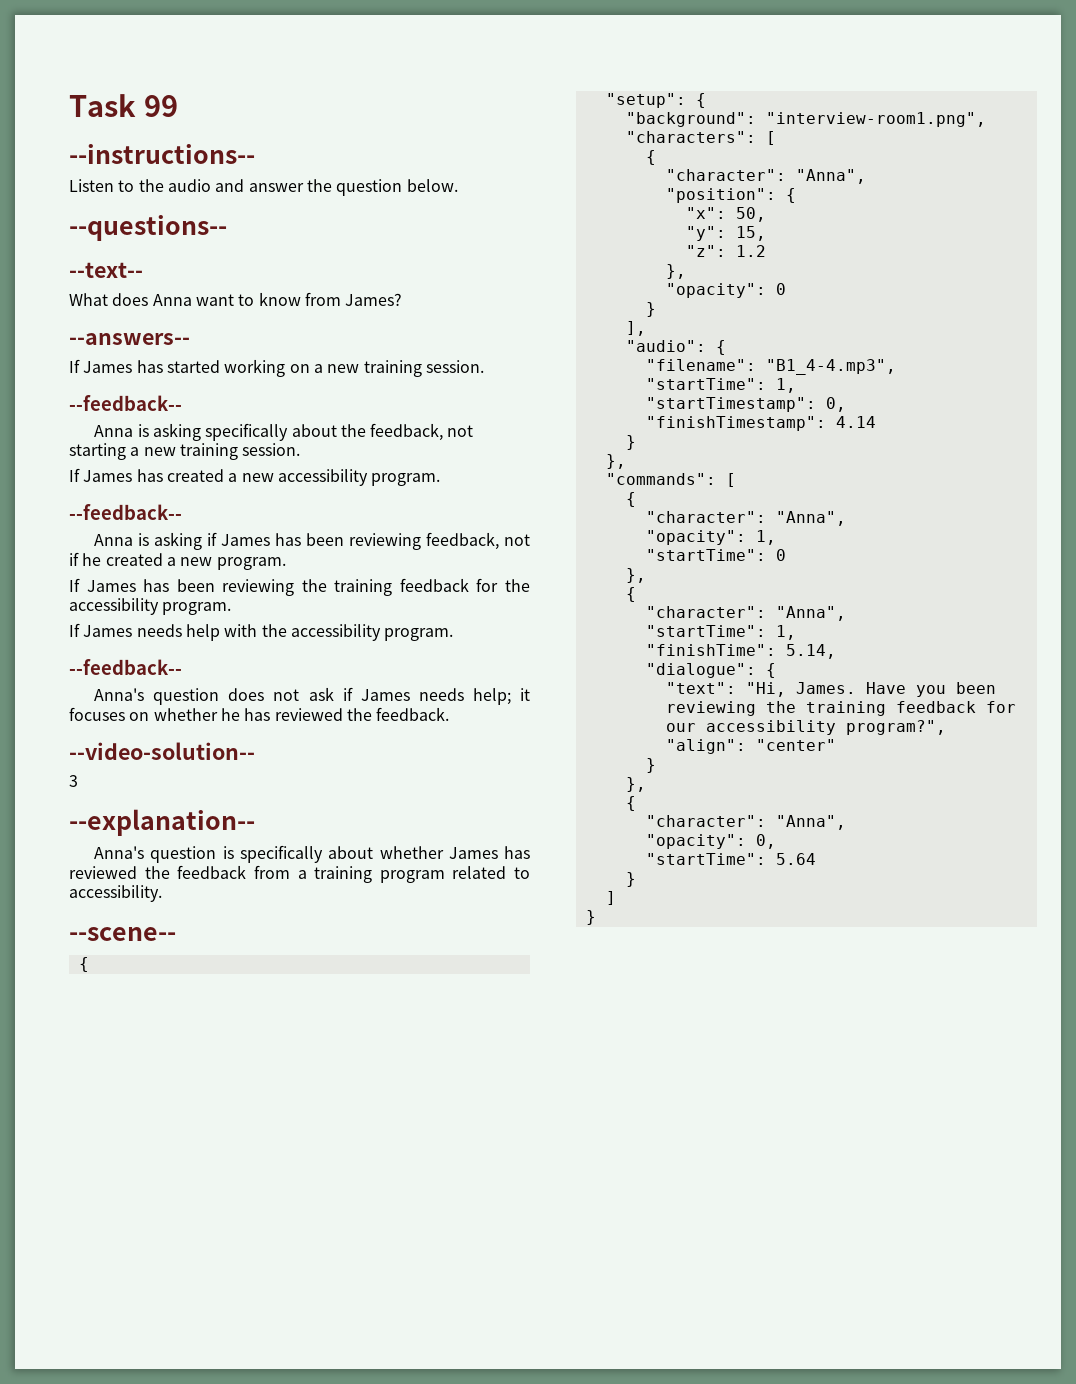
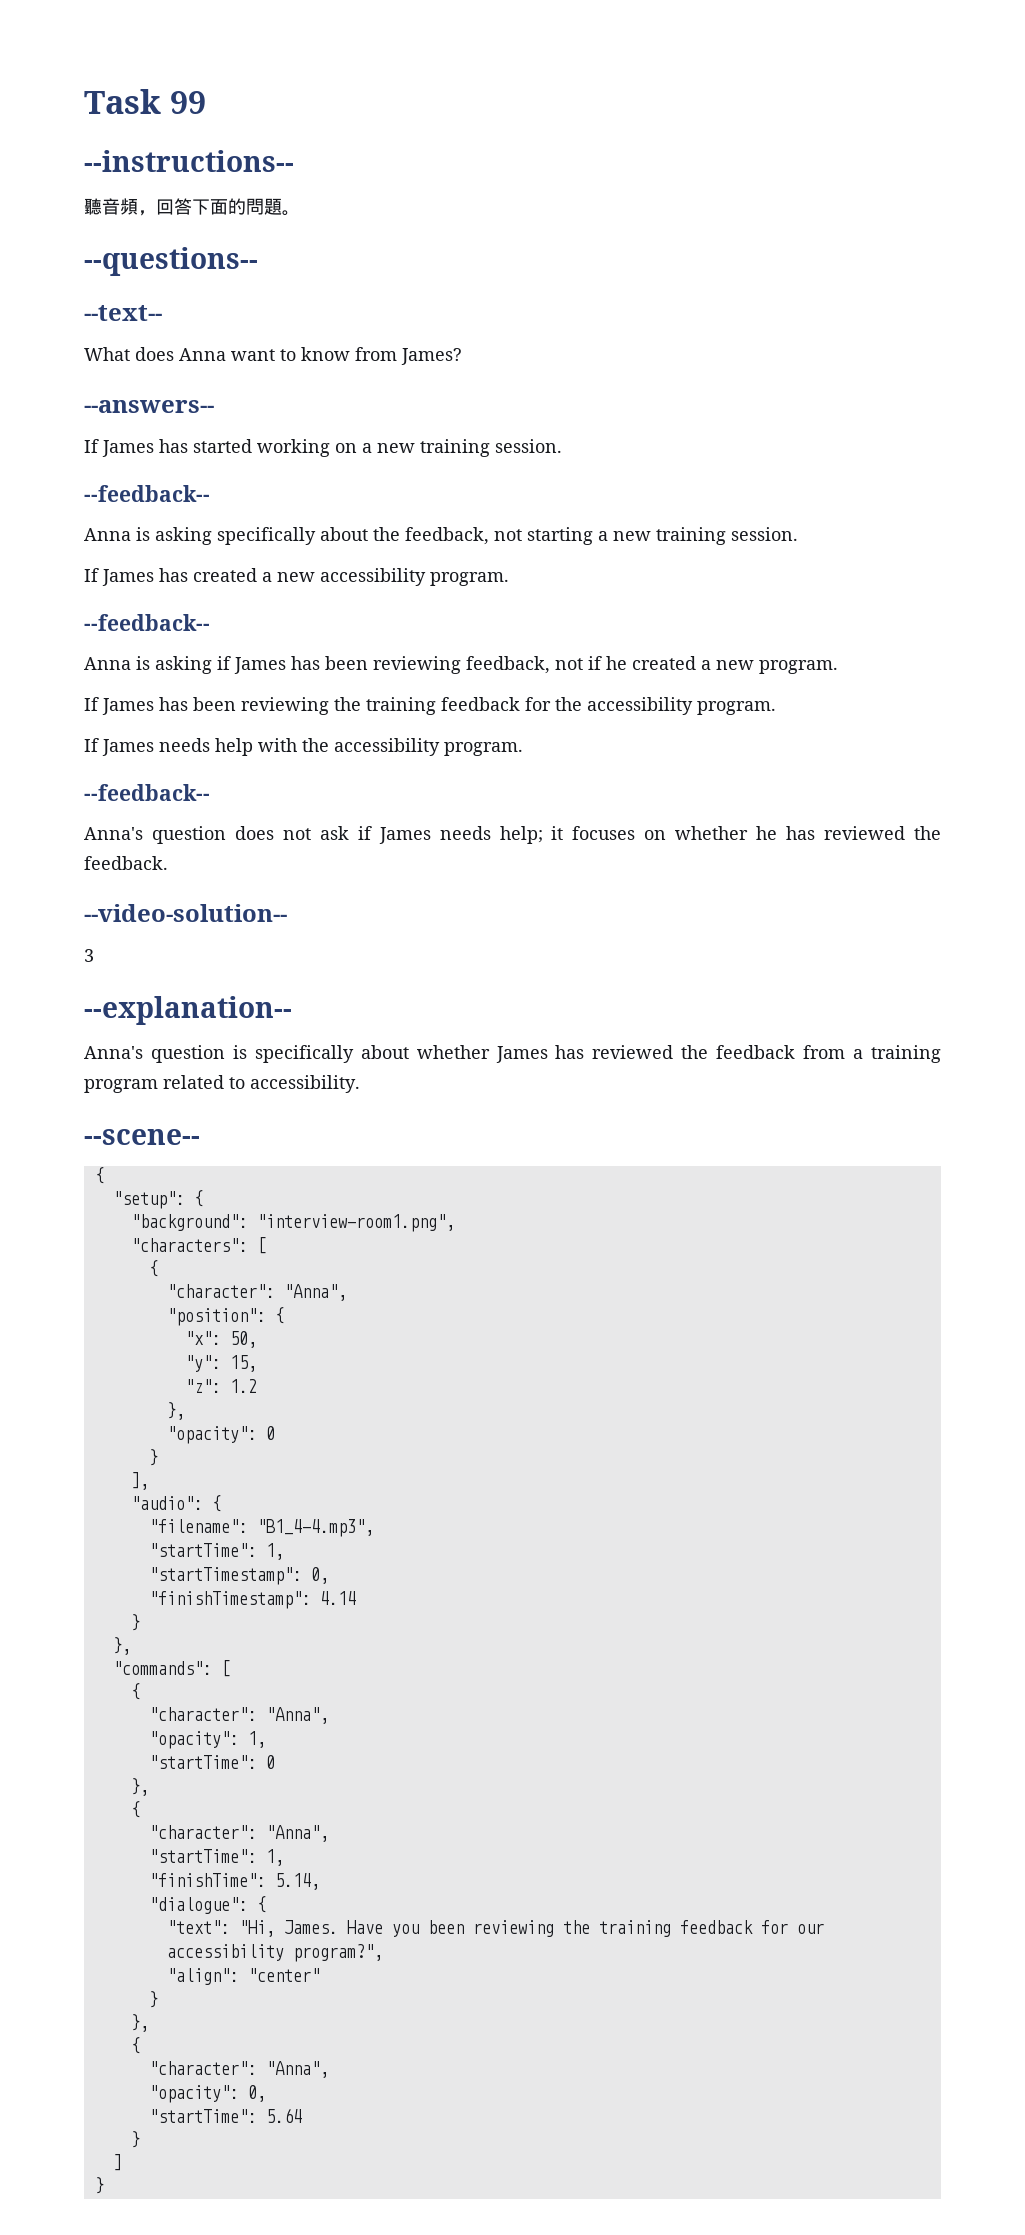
- Listen to the audio and answer the question below.
+ 聽音頻，回答下面的問題。

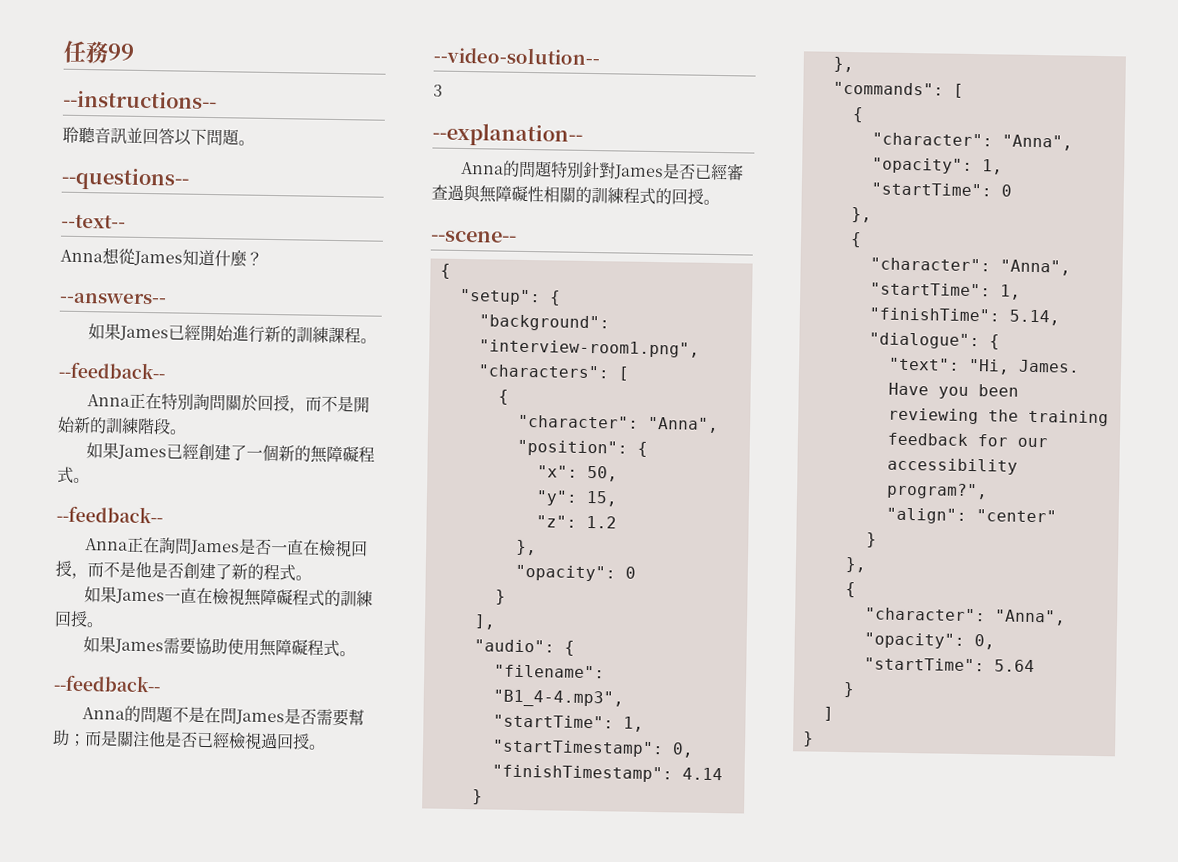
- Task 99
+ 任務99
- 聽音頻，回答下面的問題。
+ 聆聽音訊並回答以下問題。
- What does Anna want to know from James?
+ Anna想從James知道什麼？
  --answers--
- If James has started working on a new training session.
+ 如果James已經開始進行新的訓練課程。
  --feedback--
- Anna is asking specifically about the feedback, not starting a new training session.
- If James has created a new accessibility program.
+ Anna正在特別詢問關於回授，而不是開始新的訓練階段。
+ 如果James已經創建了一個新的無障礙程式。
  --feedback--
- Anna is asking if James has been reviewing feedback, not if he created a new program.
- If James has been reviewing the training feedback for the accessibility program.
- If James needs help with the accessibility program.
+ Anna正在詢問James是否一直在檢視回授，而不是他是否創建了新的程式。
+ 如果James一直在檢視無障礙程式的訓練回授。
+ 如果James需要協助使用無障礙程式。
  --feedback--
- Anna's question does not ask if James needs help; it focuses on whether he has reviewed the feedback.
+ Anna的問題不是在問James是否需要幫助；而是關注他是否已經檢視過回授。
  --video-solution--
  3
  --explanation--
- Anna's question is specifically about whether James has reviewed the feedback from a training program related to accessibility.
+ Anna的問題特別針對James是否已經審查過與無障礙性相關的訓練程式的回授。

